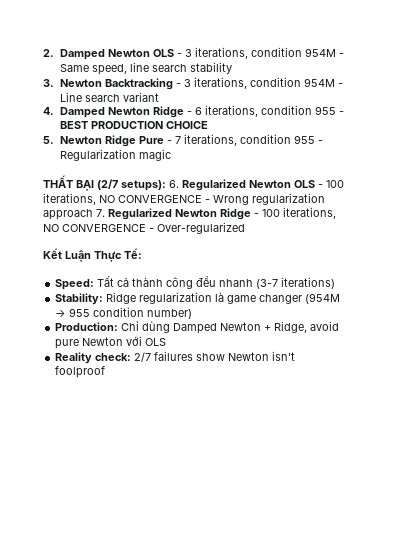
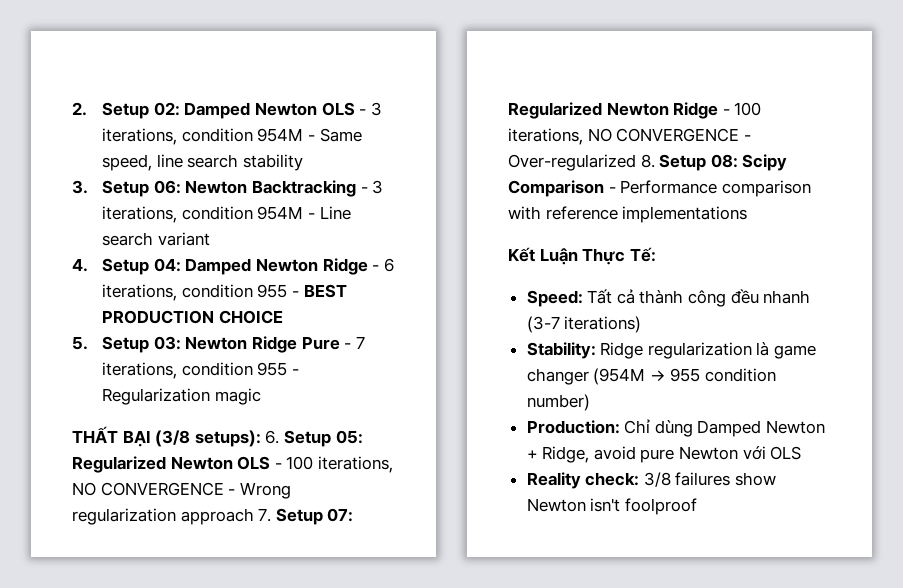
- 2. Damped Newton OLS - 3 iterations, condition 954M - Same speed, line search stability
+ 2. Setup 02: Damped Newton OLS - 3 iterations, condition 954M - Same speed, line search stability
- 3. Newton Backtracking - 3 iterations, condition 954M - Line search variant
+ 3. Setup 06: Newton Backtracking - 3 iterations, condition 954M - Line search variant
- 4. Damped Newton Ridge - 6 iterations, condition 955 - BEST PRODUCTION CHOICE
+ 4. Setup 04: Damped Newton Ridge - 6 iterations, condition 955 - BEST PRODUCTION CHOICE
- 5. Newton Ridge Pure - 7 iterations, condition 955 - Regularization magic
+ 5. Setup 03: Newton Ridge Pure - 7 iterations, condition 955 - Regularization magic
- THẤT BẠI (2/7 setups): 6. Regularized Newton OLS - 100 iterations, NO CONVERGENCE - Wrong regularization approach 7. Regularized Newton Ridge - 100 iterations, NO CONVERGENCE - Over-regularized
+ THẤT BẠI (3/8 setups): 6. Setup 05: Regularized Newton OLS - 100 iterations, NO CONVERGENCE - Wrong regularization approach 7. Setup 07: Regularized Newton Ridge - 100 iterations, NO CONVERGENCE - Over-regularized 8. Setup 08: Scipy Comparison - Performance comparison with reference implementations
- Reality check: 2/7 failures show Newton isn't foolproof
+ Reality check: 3/8 failures show Newton isn't foolproof

